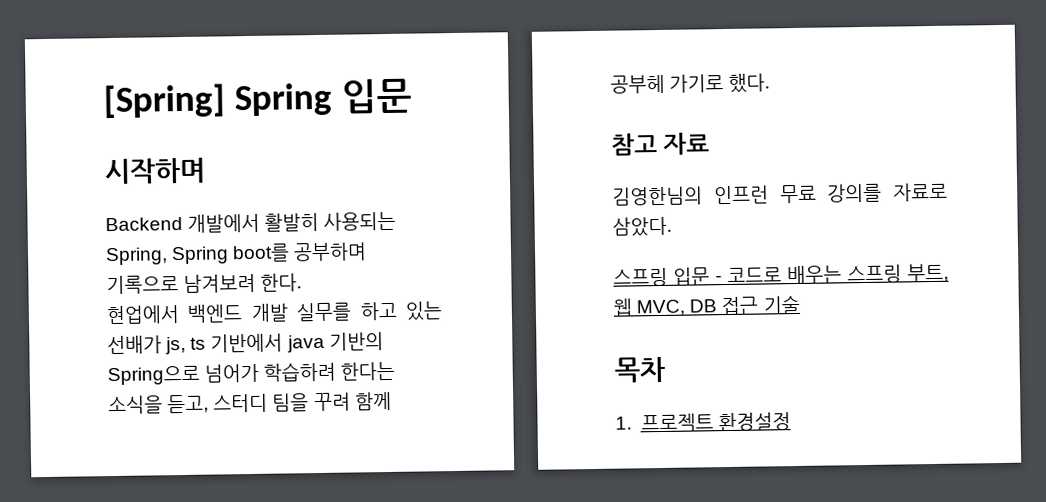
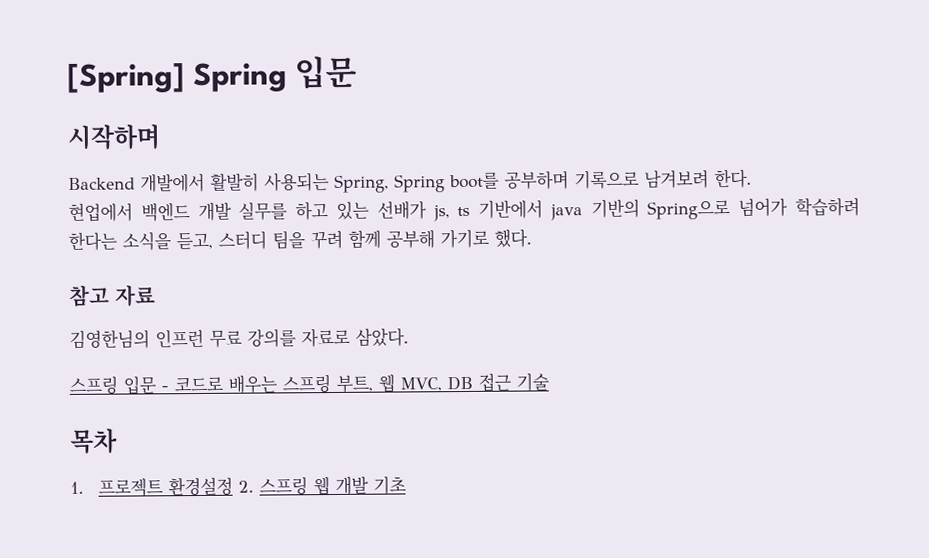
- 현업에서 백엔드 개발 실무를 하고 있는 선배가 js, ts 기반에서 java 기반의 Spring으로 넘어가 학습하려 한다는 소식을 듣고, 스터디 팀을 꾸려 함께 공부헤 가기로 했다.
+ 현업에서 백엔드 개발 실무를 하고 있는 선배가 js, ts 기반에서 java 기반의 Spring으로 넘어가 학습하려 한다는 소식을 듣고, 스터디 팀을 꾸려 함께 공부해 가기로 했다.
- 1. 프로젝트 환경설정
+ 1. 프로젝트 환경설정 2. 스프링 웹 개발 기초

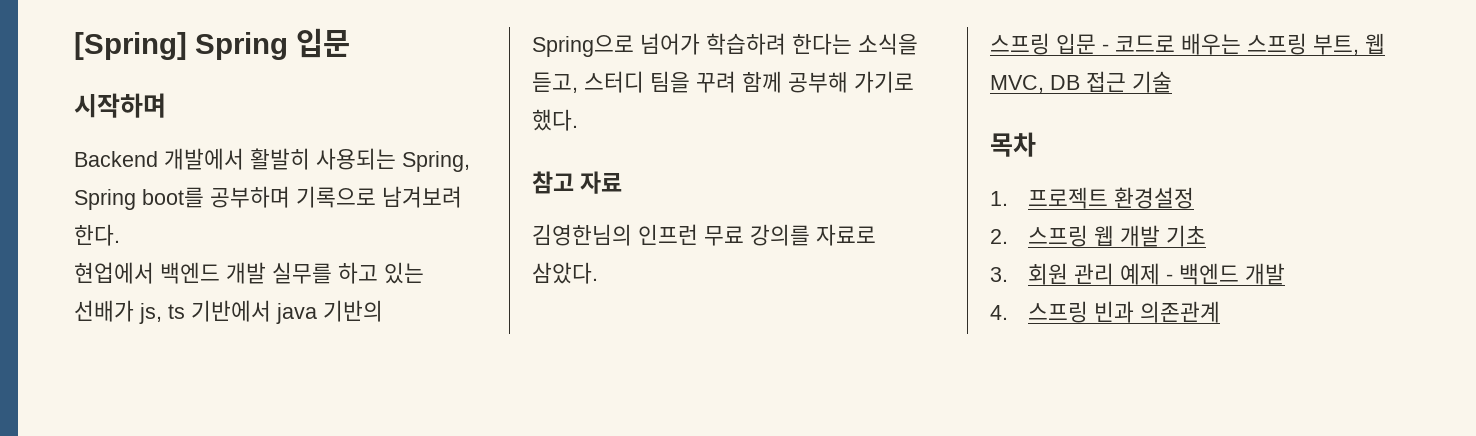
- 1. 프로젝트 환경설정 2. 스프링 웹 개발 기초
+ 1. 프로젝트 환경설정
+ 2. 스프링 웹 개발 기초
+ 3. 회원 관리 예제 - 백엔드 개발
+ 4. 스프링 빈과 의존관계

